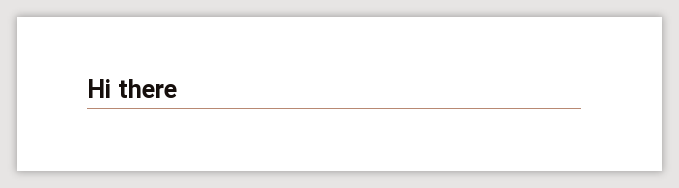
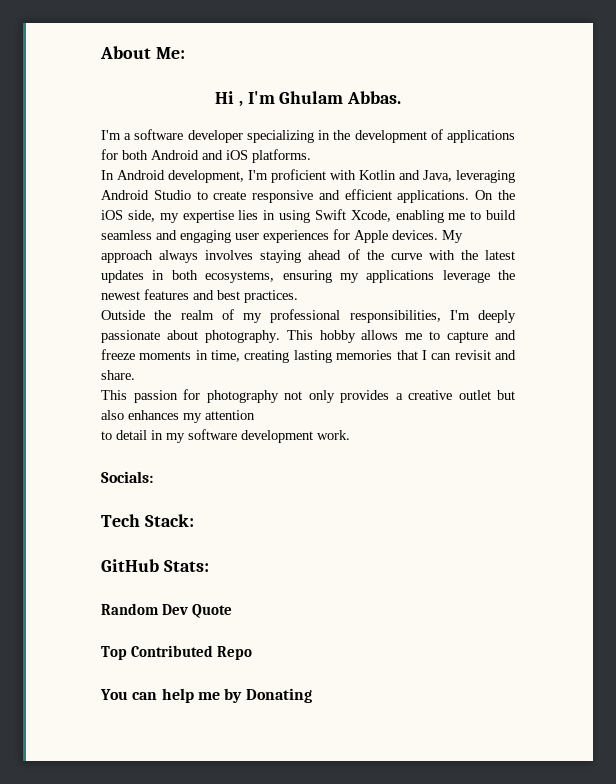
- Hi there
+ About Me:
+ Hi , I'm Ghulam Abbas.
+ I'm a software developer specializing in the development of applications for both Android and iOS platforms.
+ In Android development, I'm proficient with Kotlin and Java, leveraging Android Studio to create responsive and efficient applications. On the iOS side, my expertise lies in using Swift Xcode, enabling me to build seamless and engaging user experiences for Apple devices. My approach always involves staying ahead of the curve with the latest updates in both ecosystems, ensuring my applications leverage the newest features and best practices.
+ Outside the realm of my professional responsibilities, I'm deeply passionate about photography. This hobby allows me to capture and freeze moments in time, creating lasting memories that I can revisit and share.
+ This passion for photography not only provides a creative outlet but also enhances my attention
+ to detail in my software development work.
+ Socials:
+ Tech Stack:
+ GitHub Stats:
+ Random Dev Quote
+ Top Contributed Repo
+ You can help me by Donating

